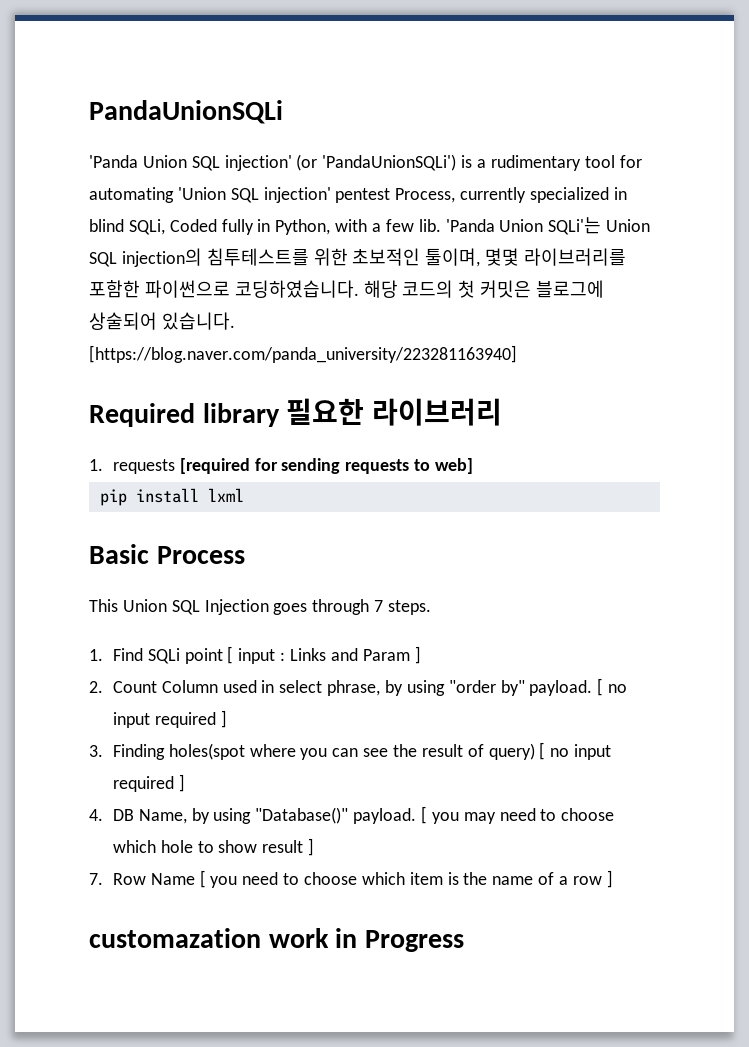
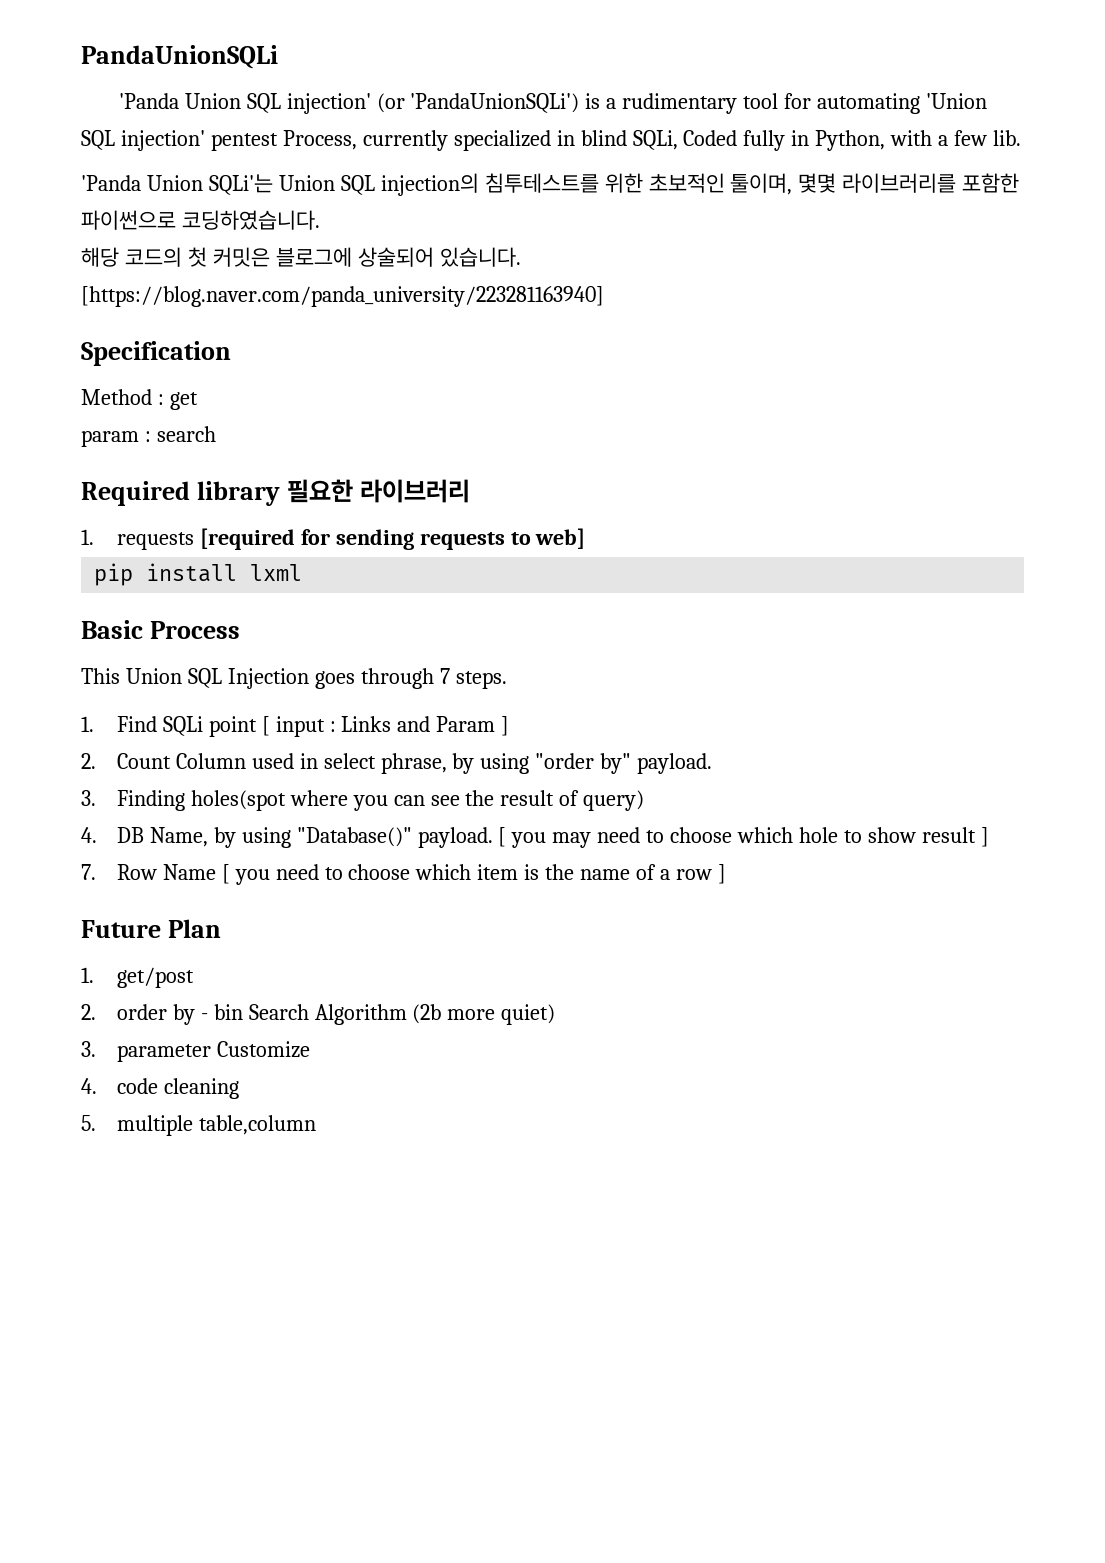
- 'Panda Union SQL injection' (or 'PandaUnionSQLi') is a rudimentary tool for automating 'Union SQL injection' pentest Process, currently specialized in blind SQLi, Coded fully in Python, with a few lib. 'Panda Union SQLi'는 Union SQL injection의 침투테스트를 위한 초보적인 툴이며, 몇몇 라이브러리를 포함한 파이썬으로 코딩하였습니다. 해당 코드의 첫 커밋은 블로그에 상술되어 있습니다.
+ 'Panda Union SQL injection' (or 'PandaUnionSQLi') is a rudimentary tool for automating 'Union SQL injection' pentest Process, currently specialized in blind SQLi, Coded fully in Python, with a few lib.
+ 'Panda Union SQLi'는 Union SQL injection의 침투테스트를 위한 초보적인 툴이며, 몇몇 라이브러리를 포함한 파이썬으로 코딩하였습니다.
+ 해당 코드의 첫 커밋은 블로그에 상술되어 있습니다.
+ Specification
+ Method : get
+ param : search
- 2. Count Column used in select phrase, by using "order by" payload. [ no input required ]
+ 2. Count Column used in select phrase, by using "order by" payload.
- 3. Finding holes(spot where you can see the result of query) [ no input required ]
+ 3. Finding holes(spot where you can see the result of query)
- customazation work in Progress
+ Future Plan
+ 1. get/post
+ 2. order by - bin Search Algorithm (2b more quiet)
+ 3. parameter Customize
+ 4. code cleaning
+ 5. multiple table,column

